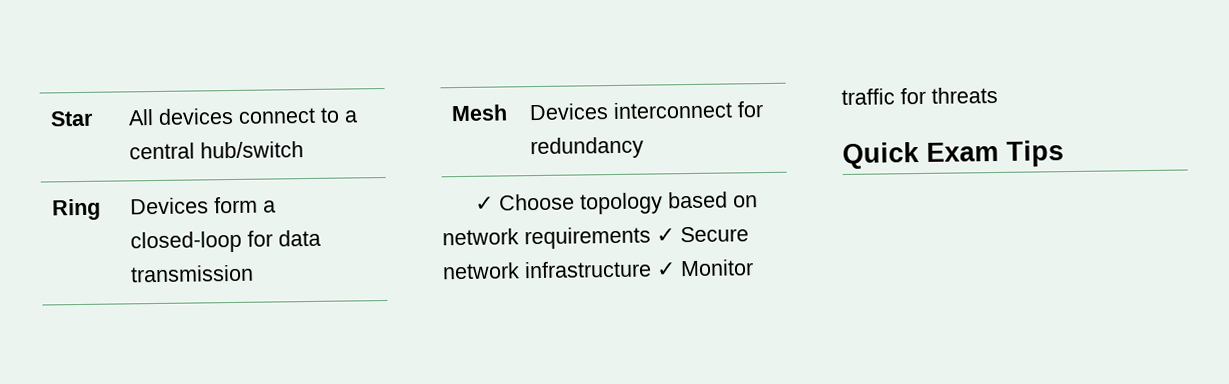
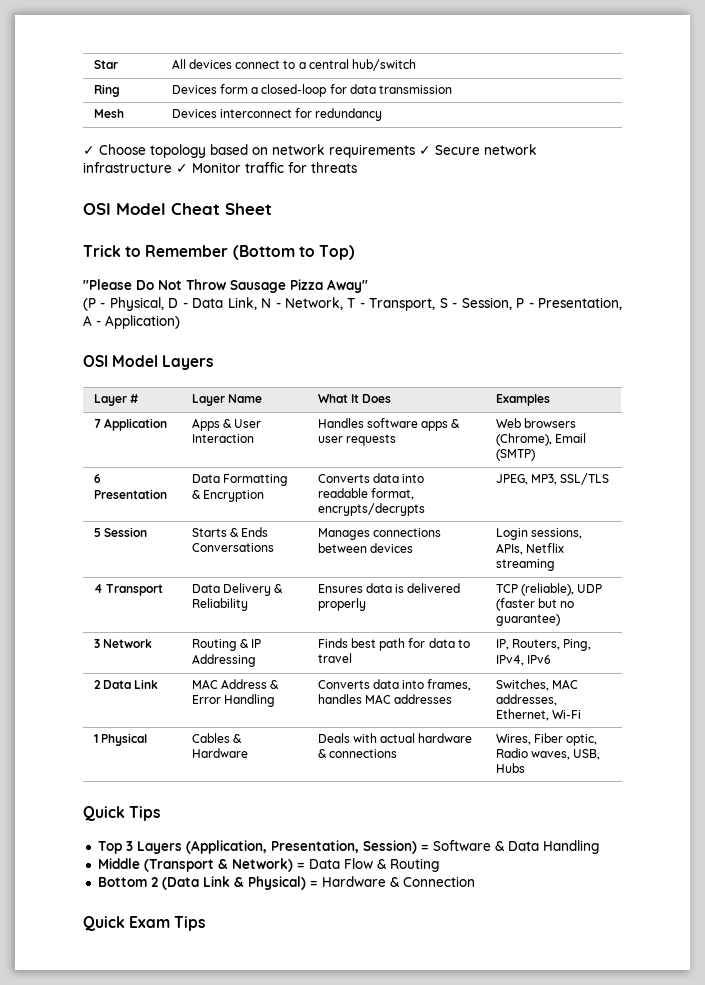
+ OSI Model Cheat Sheet
+ Trick to Remember (Bottom to Top)
+ "Please Do Not Throw Sausage Pizza Away"
+ (P - Physical, D - Data Link, N - Network, T - Transport, S - Session, P - Presentation, A - Application)
+ OSI Model Layers
+ Layer # | Layer Name | What It Does | Examples
+ 7 Application | Apps & User Interaction | Handles software apps & user requests | Web browsers (Chrome), Email (SMTP)
+ 6 Presentation | Data Formatting & Encryption | Converts data into readable format, encrypts/decrypts | JPEG, MP3, SSL/TLS
+ 5 Session | Starts & Ends Conversations | Manages connections between devices | Login sessions, APIs, Netflix streaming
+ 4 Transport | Data Delivery & Reliability | Ensures data is delivered properly | TCP (reliable), UDP (faster but no guarantee)
+ 3 Network | Routing & IP Addressing | Finds best path for data to travel | IP, Routers, Ping, IPv4, IPv6
+ 2 Data Link | MAC Address & Error Handling | Converts data into frames, handles MAC addresses | Switches, MAC addresses, Ethernet, Wi-Fi
+ 1 Physical | Cables & Hardware | Deals with actual hardware & connections | Wires, Fiber optic, Radio waves, USB, Hubs
+ Quick Tips
+ Top 3 Layers (Application, Presentation, Session) = Software & Data Handling
+ Middle (Transport & Network) = Data Flow & Routing
+ Bottom 2 (Data Link & Physical) = Hardware & Connection

